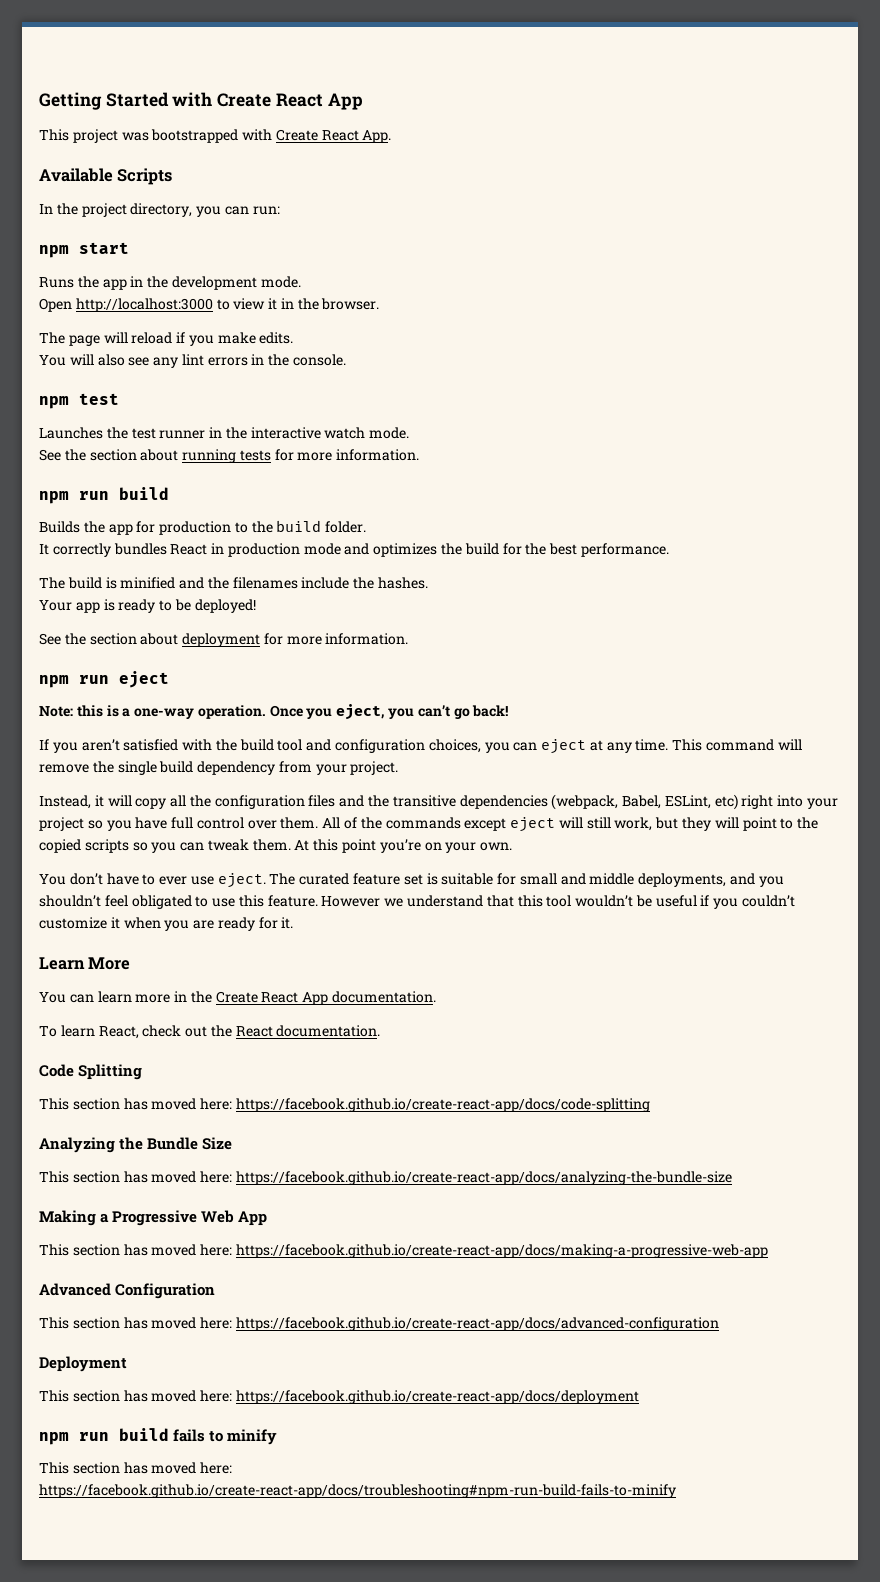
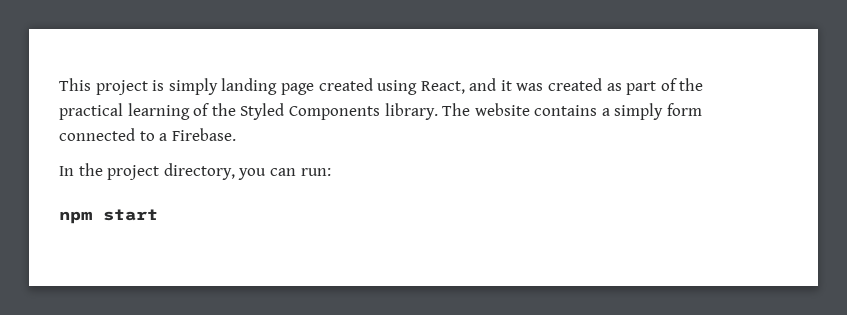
- Getting Started with Create React App
- This project was bootstrapped with Create React App.
- Available Scripts
+ This project is simply landing page created using React, and it was created as part of the practical learning of the Styled Components library. The website contains a simply form connected to a Firebase.
- Runs the app in the development mode.
- Open http://localhost:3000 to view it in the browser.
- The page will reload if you make edits.
- You will also see any lint errors in the console.
- npm test
- Launches the test runner in the interactive watch mode.
- See the section about running tests for more information.
- npm run build
- Builds the app for production to the build folder.
- It correctly bundles React in production mode and optimizes the build for the best performance.
- The build is minified and the filenames include the hashes.
- Your app is ready to be deployed!
- See the section about deployment for more information.
- npm run eject
- Note: this is a one-way operation. Once you eject, you can’t go back!
- If you aren’t satisfied with the build tool and configuration choices, you can eject at any time. This command will remove the single build dependency from your project.
- Instead, it will copy all the configuration files and the transitive dependencies (webpack, Babel, ESLint, etc) right into your project so you have full control over them. All of the commands except eject will still work, but they will point to the copied scripts so you can tweak them. At this point you’re on your own.
- You don’t have to ever use eject. The curated feature set is suitable for small and middle deployments, and you shouldn’t feel obligated to use this feature. However we understand that this tool wouldn’t be useful if you couldn’t customize it when you are ready for it.
- Learn More
- You can learn more in the Create React App documentation.
- To learn React, check out the React documentation.
- Code Splitting
- This section has moved here: https://facebook.github.io/create-react-app/docs/code-splitting
- Analyzing the Bundle Size
- This section has moved here: https://facebook.github.io/create-react-app/docs/analyzing-the-bundle-size
- Making a Progressive Web App
- This section has moved here: https://facebook.github.io/create-react-app/docs/making-a-progressive-web-app
- Advanced Configuration
- This section has moved here: https://facebook.github.io/create-react-app/docs/advanced-configuration
- Deployment
- This section has moved here: https://facebook.github.io/create-react-app/docs/deployment
- npm run build fails to minify
- This section has moved here: https://facebook.github.io/create-react-app/docs/troubleshooting#npm-run-build-fails-to-minify

